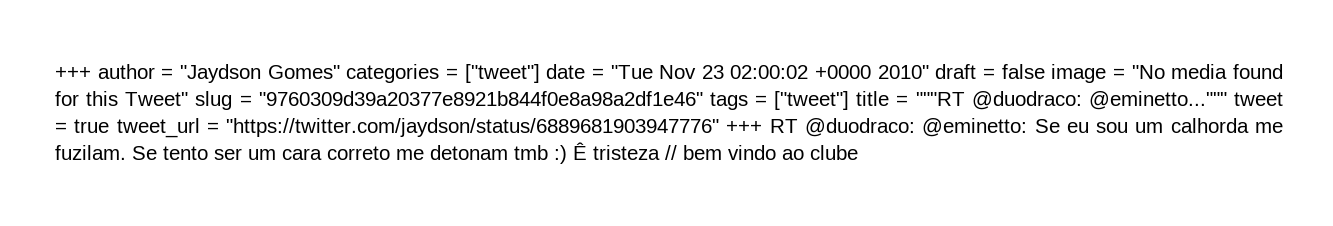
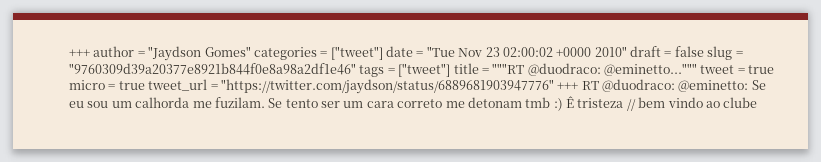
- +++ author = "Jaydson Gomes" categories = ["tweet"] date = "Tue Nov 23 02:00:02 +0000 2010" draft = false image = "No media found for this Tweet" slug = "9760309d39a20377e8921b844f0e8a98a2df1e46" tags = ["tweet"] title = """RT @duodraco: @eminetto...""" tweet = true tweet_url = "https://twitter.com/jaydson/status/6889681903947776" +++ RT @duodraco: @eminetto: Se eu sou um calhorda me fuzilam.
+ +++ author = "Jaydson Gomes" categories = ["tweet"] date = "Tue Nov 23 02:00:02 +0000 2010" draft = false slug = "9760309d39a20377e8921b844f0e8a98a2df1e46" tags = ["tweet"] title = """RT @duodraco: @eminetto...""" tweet = true micro = true tweet_url = "https://twitter.com/jaydson/status/6889681903947776" +++ RT @duodraco: @eminetto: Se eu sou um calhorda me fuzilam.

